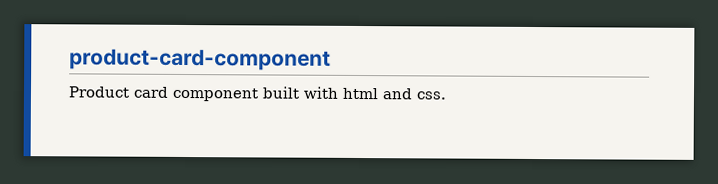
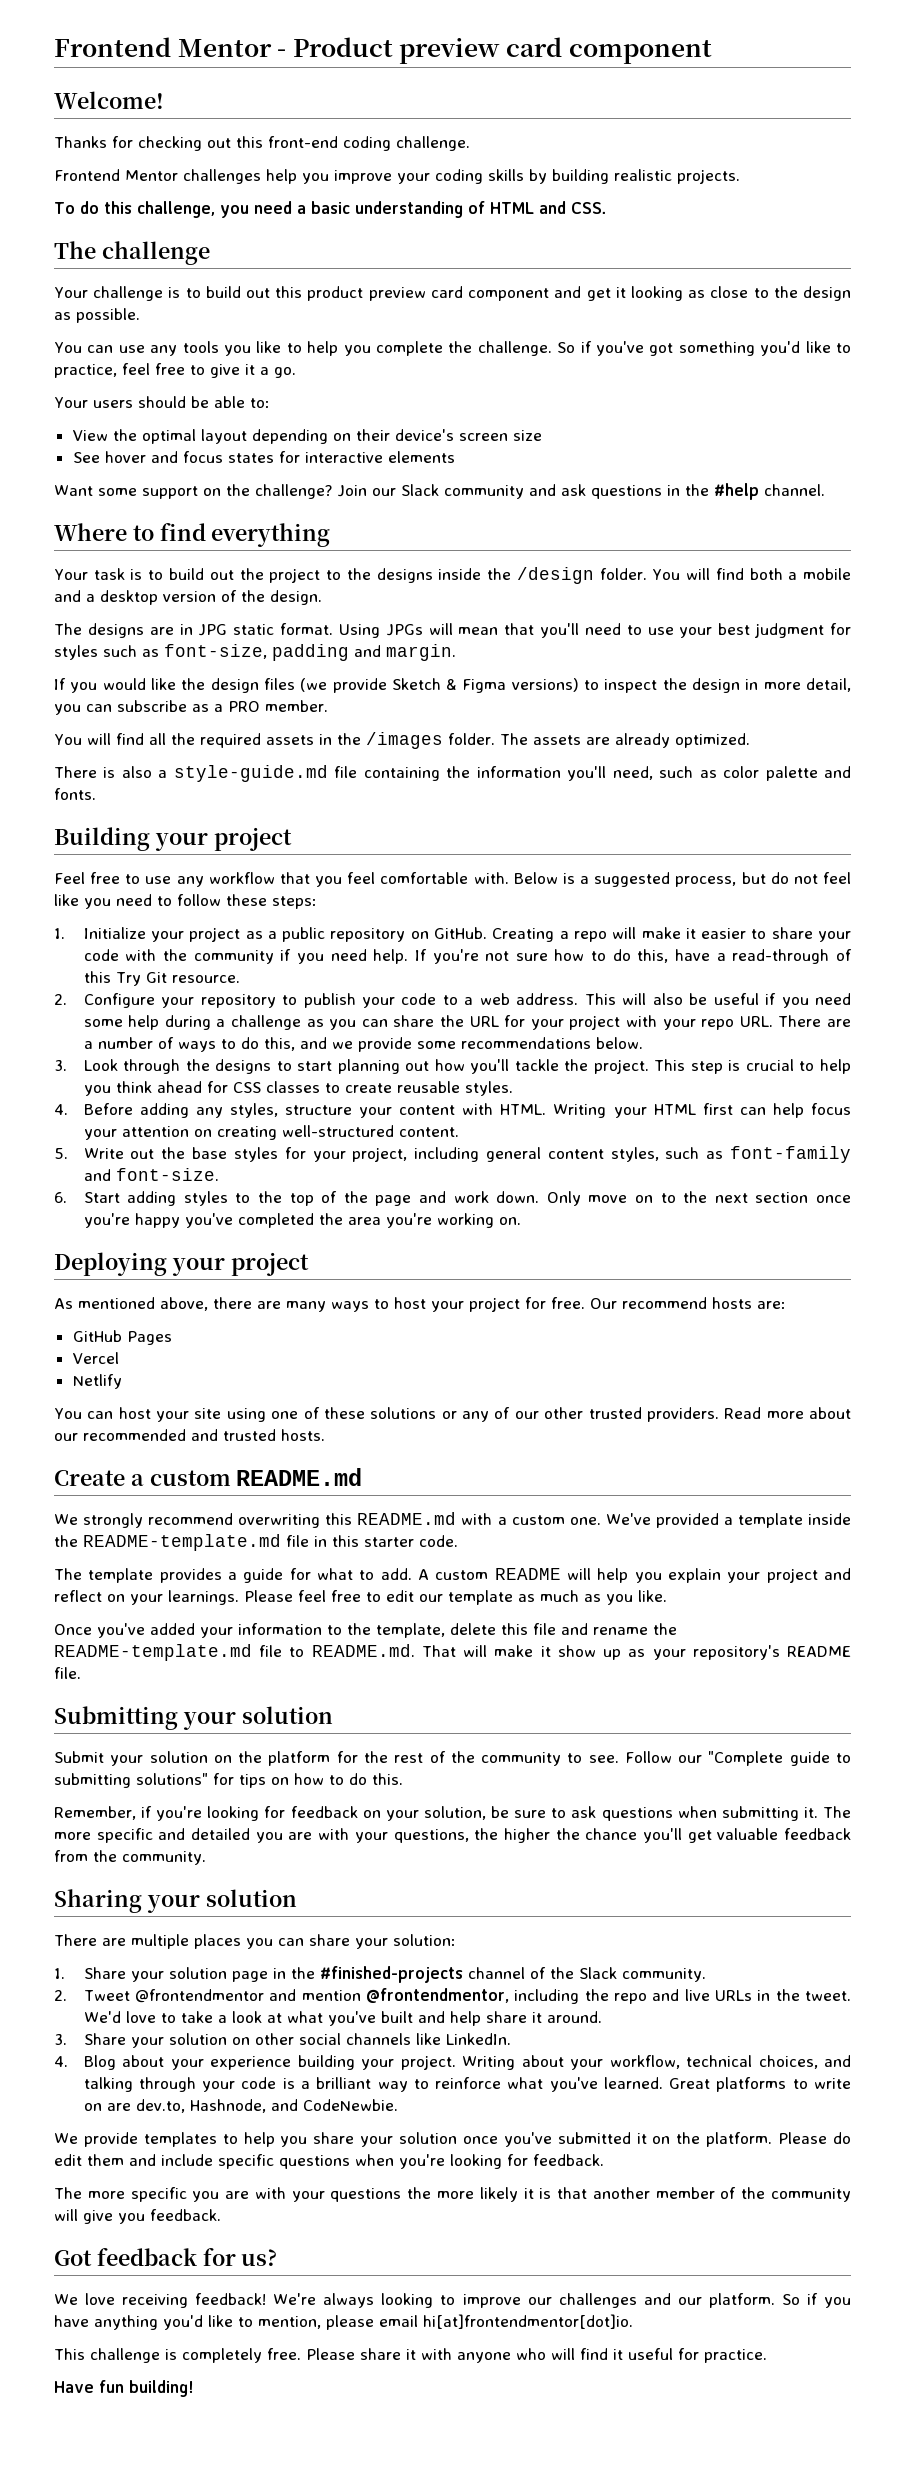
- product-card-component
- Product card component built with html and css.
+ Frontend Mentor - Product preview card component
+ Welcome!
+ Thanks for checking out this front-end coding challenge.
+ Frontend Mentor challenges help you improve your coding skills by building realistic projects.
+ To do this challenge, you need a basic understanding of HTML and CSS.
+ The challenge
+ Your challenge is to build out this product preview card component and get it looking as close to the design as possible.
+ You can use any tools you like to help you complete the challenge. So if you've got something you'd like to practice, feel free to give it a go.
+ Your users should be able to:
+ View the optimal layout depending on their device's screen size
+ See hover and focus states for interactive elements
+ Want some support on the challenge? Join our Slack community and ask questions in the #help channel.
+ Where to find everything
+ Your task is to build out the project to the designs inside the /design folder. You will find both a mobile and a desktop version of the design.
+ The designs are in JPG static format. Using JPGs will mean that you'll need to use your best judgment for styles such as font-size, padding and margin.
+ If you would like the design files (we provide Sketch & Figma versions) to inspect the design in more detail, you can subscribe as a PRO member.
+ You will find all the required assets in the /images folder. The assets are already optimized.
+ There is also a style-guide.md file containing the information you'll need, such as color palette and fonts.
+ Building your project
+ Feel free to use any workflow that you feel comfortable with. Below is a suggested process, but do not feel like you need to follow these steps:
+ 1. Initialize your project as a public repository on GitHub. Creating a repo will make it easier to share your code with the community if you need help. If you're not sure how to do this, have a read-through of this Try Git resource.
+ 2. Configure your repository to publish your code to a web address. This will also be useful if you need some help during a challenge as you can share the URL for your project with your repo URL. There are a number of ways to do this, and we provide some recommendations below.
+ 3. Look through the designs to start planning out how you'll tackle the project. This step is crucial to help you think ahead for CSS classes to create reusable styles.
+ 4. Before adding any styles, structure your content with HTML. Writing your HTML first can help focus your attention on creating well-structured content.
+ 5. Write out the base styles for your project, including general content styles, such as font-family and font-size.
+ 6. Start adding styles to the top of the page and work down. Only move on to the next section once you're happy you've completed the area you're working on.
+ Deploying your project
+ As mentioned above, there are many ways to host your project for free. Our recommend hosts are:
+ GitHub Pages
+ Vercel
+ Netlify
+ You can host your site using one of these solutions or any of our other trusted providers. Read more about our recommended and trusted hosts.
+ Create a custom README.md
+ We strongly recommend overwriting this README.md with a custom one. We've provided a template inside the README-template.md file in this starter code.
+ The template provides a guide for what to add. A custom README will help you explain your project and reflect on your learnings. Please feel free to edit our template as much as you like.
+ Once you've added your information to the template, delete this file and rename the README-template.md file to README.md. That will make it show up as your repository's README file.
+ Submitting your solution
+ Submit your solution on the platform for the rest of the community to see. Follow our "Complete guide to submitting solutions" for tips on how to do this.
+ Remember, if you're looking for feedback on your solution, be sure to ask questions when submitting it. The more specific and detailed you are with your questions, the higher the chance you'll get valuable feedback from the community.
+ Sharing your solution
+ There are multiple places you can share your solution:
+ 1. Share your solution page in the #finished-projects channel of the Slack community.
+ 2. Tweet @frontendmentor and mention @frontendmentor, including the repo and live URLs in the tweet. We'd love to take a look at what you've built and help share it around.
+ 3. Share your solution on other social channels like LinkedIn.
+ 4. Blog about your experience building your project. Writing about your workflow, technical choices, and talking through your code is a brilliant way to reinforce what you've learned. Great platforms to write on are dev.to, Hashnode, and CodeNewbie.
+ We provide templates to help you share your solution once you've submitted it on the platform. Please do edit them and include specific questions when you're looking for feedback.
+ The more specific you are with your questions the more likely it is that another member of the community will give you feedback.
+ Got feedback for us?
+ We love receiving feedback! We're always looking to improve our challenges and our platform. So if you have anything you'd like to mention, please email hi[at]frontendmentor[dot]io.
+ This challenge is completely free. Please share it with anyone who will find it useful for practice.
+ Have fun building!

